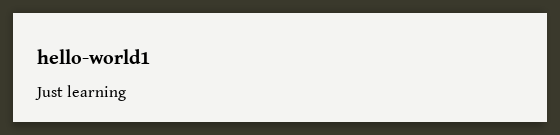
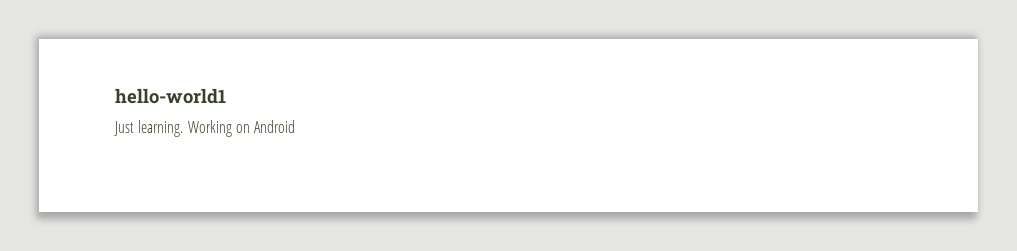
- Just learning
+ Just learning. Working on Android

